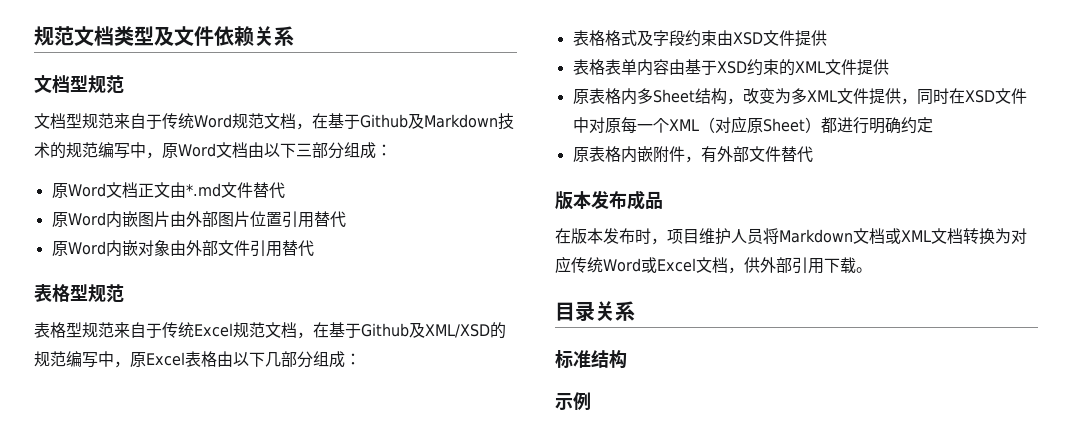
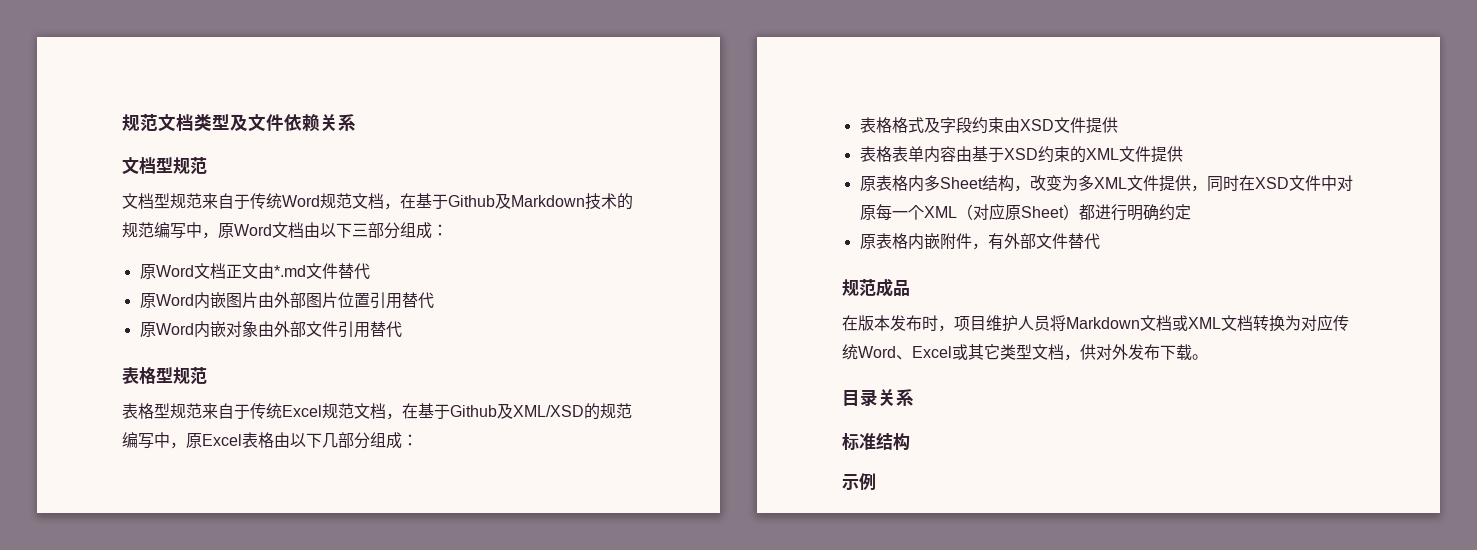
- 版本发布成品
+ 规范成品
- 在版本发布时，项目维护人员将Markdown文档或XML文档转换为对应传统Word或Excel文档，供外部引用下载。
+ 在版本发布时，项目维护人员将Markdown文档或XML文档转换为对应传统Word、Excel或其它类型文档，供对外发布下载。

